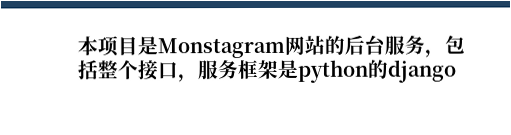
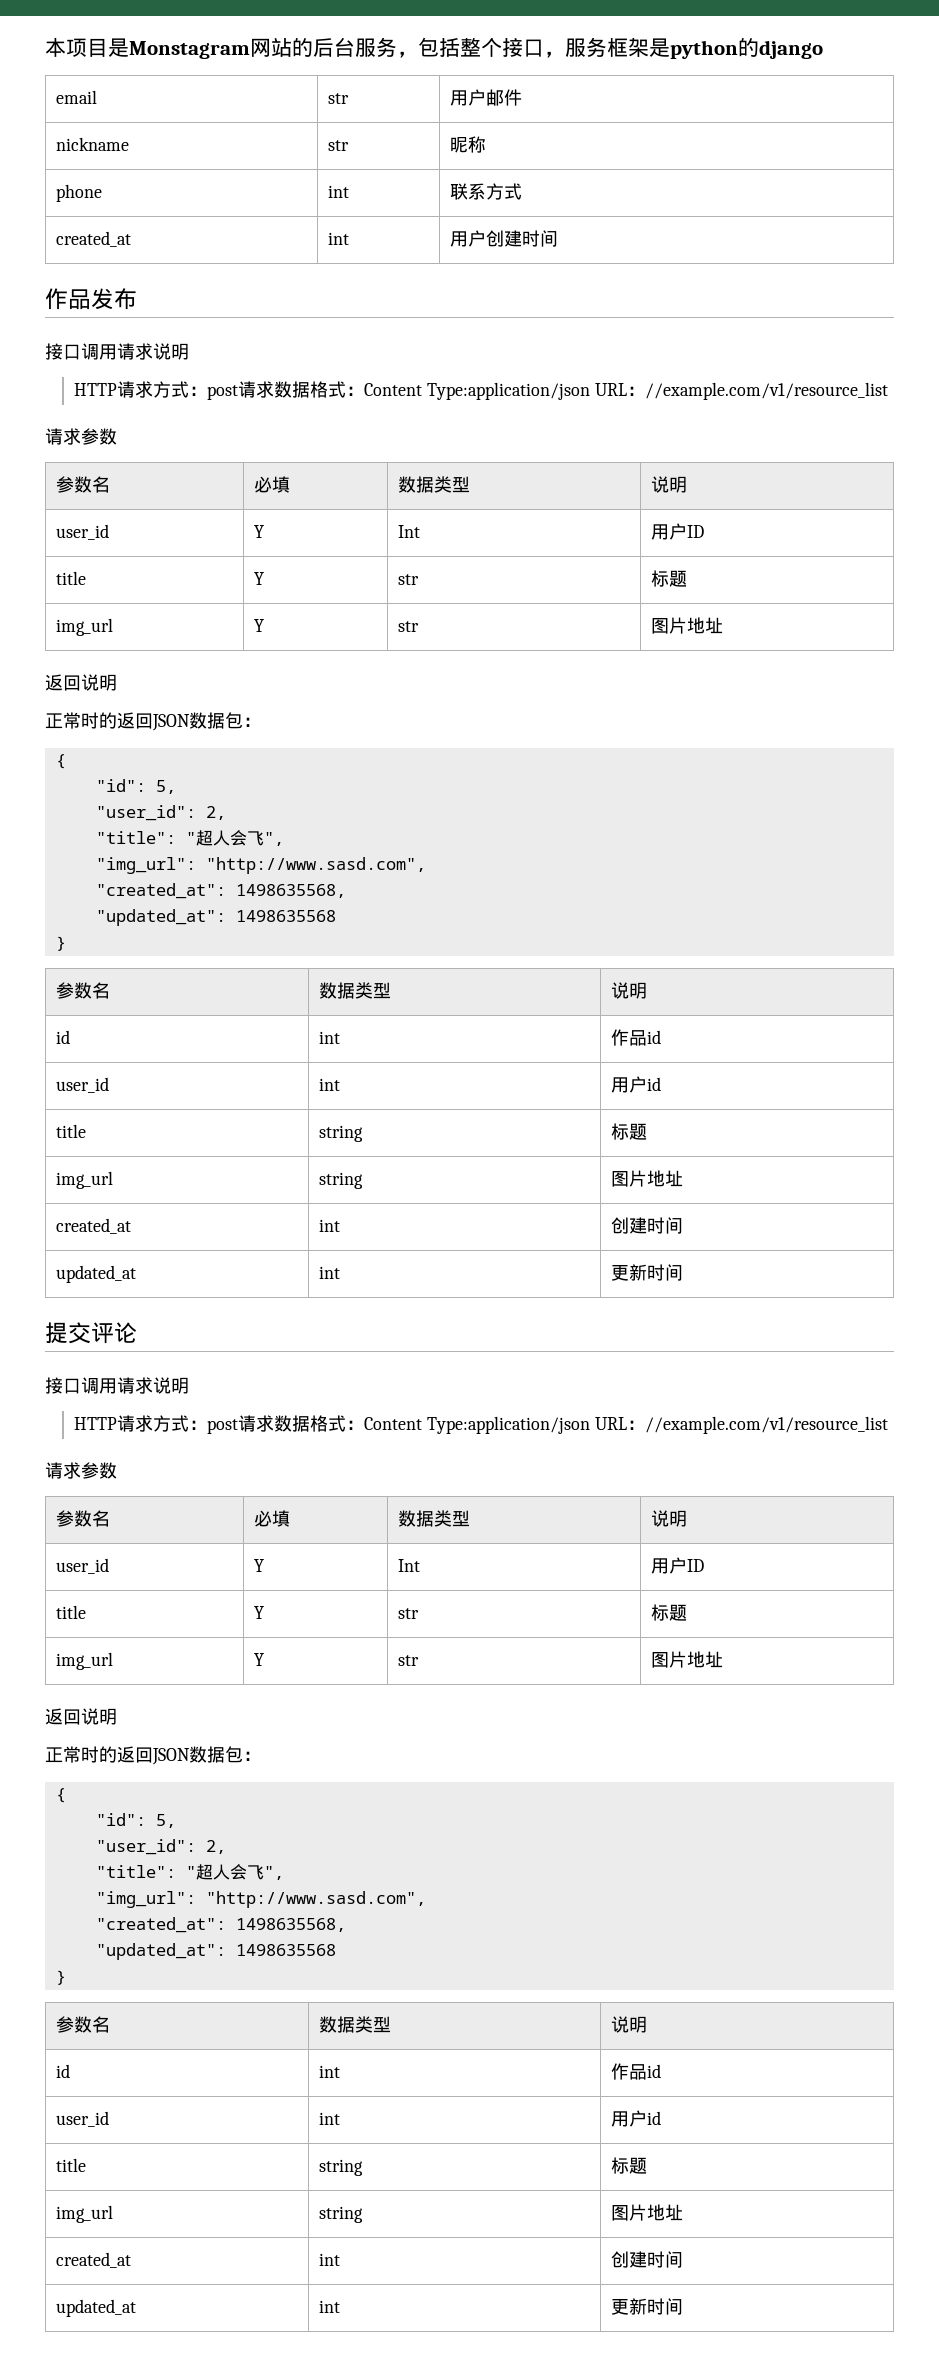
+ email | str | 用户邮件
+ nickname | str | 昵称
+ phone | int | 联系方式
+ created_at | int | 用户创建时间
+ 作品发布
+ 接口调用请求说明
+ HTTP请求方式：post请求数据格式：Content Type:application/json URL：//example.com/v1/resource_list
+ 请求参数
+ 参数名 | 必填 | 数据类型 | 说明
+ user_id | Y | Int | 用户ID
+ title | Y | str | 标题
+ img_url | Y | str | 图片地址
+ 返回说明
+ 正常时的返回JSON数据包：
+ {
+ "id": 5,
+ "user_id": 2,
+ "title": "超人会飞",
+ "img_url": "http://www.sasd.com",
+ "created_at": 1498635568,
+ "updated_at": 1498635568
+ }
+ 参数名 | 数据类型 | 说明
+ id | int | 作品id
+ user_id | int | 用户id
+ title | string | 标题
+ img_url | string | 图片地址
+ created_at | int | 创建时间
+ updated_at | int | 更新时间
+ 提交评论
+ 接口调用请求说明
+ HTTP请求方式：post请求数据格式：Content Type:application/json URL：//example.com/v1/resource_list
+ 请求参数
+ 参数名 | 必填 | 数据类型 | 说明
+ user_id | Y | Int | 用户ID
+ title | Y | str | 标题
+ img_url | Y | str | 图片地址
+ 返回说明
+ 正常时的返回JSON数据包：
+ {
+ "id": 5,
+ "user_id": 2,
+ "title": "超人会飞",
+ "img_url": "http://www.sasd.com",
+ "created_at": 1498635568,
+ "updated_at": 1498635568
+ }
+ 参数名 | 数据类型 | 说明
+ id | int | 作品id
+ user_id | int | 用户id
+ title | string | 标题
+ img_url | string | 图片地址
+ created_at | int | 创建时间
+ updated_at | int | 更新时间

